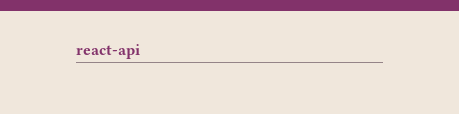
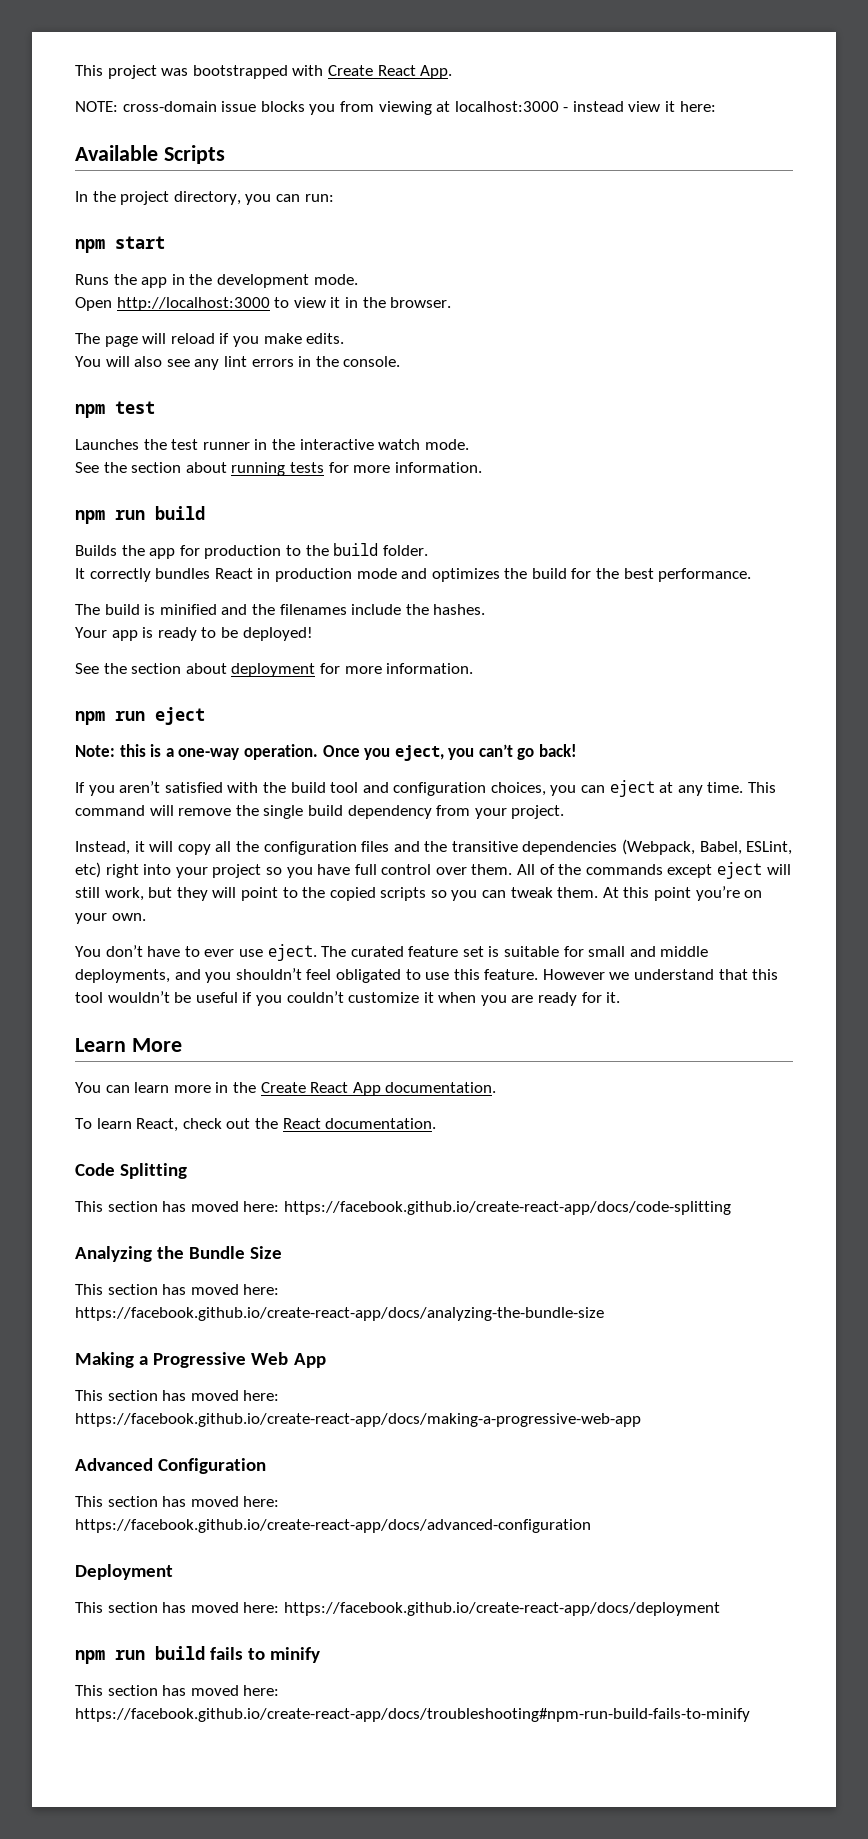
- react-api
+ This project was bootstrapped with Create React App.
+ NOTE: cross-domain issue blocks you from viewing at localhost:3000 - instead view it here:
+ Available Scripts
+ In the project directory, you can run:
+ npm start
+ Runs the app in the development mode.
+ Open http://localhost:3000 to view it in the browser.
+ The page will reload if you make edits.
+ You will also see any lint errors in the console.
+ npm test
+ Launches the test runner in the interactive watch mode.
+ See the section about running tests for more information.
+ npm run build
+ Builds the app for production to the build folder.
+ It correctly bundles React in production mode and optimizes the build for the best performance.
+ The build is minified and the filenames include the hashes.
+ Your app is ready to be deployed!
+ See the section about deployment for more information.
+ npm run eject
+ Note: this is a one-way operation. Once you eject, you can’t go back!
+ If you aren’t satisfied with the build tool and configuration choices, you can eject at any time. This command will remove the single build dependency from your project.
+ Instead, it will copy all the configuration files and the transitive dependencies (Webpack, Babel, ESLint, etc) right into your project so you have full control over them. All of the commands except eject will still work, but they will point to the copied scripts so you can tweak them. At this point you’re on your own.
+ You don’t have to ever use eject. The curated feature set is suitable for small and middle deployments, and you shouldn’t feel obligated to use this feature. However we understand that this tool wouldn’t be useful if you couldn’t customize it when you are ready for it.
+ Learn More
+ You can learn more in the Create React App documentation.
+ To learn React, check out the React documentation.
+ Code Splitting
+ This section has moved here: https://facebook.github.io/create-react-app/docs/code-splitting
+ Analyzing the Bundle Size
+ This section has moved here: https://facebook.github.io/create-react-app/docs/analyzing-the-bundle-size
+ Making a Progressive Web App
+ This section has moved here: https://facebook.github.io/create-react-app/docs/making-a-progressive-web-app
+ Advanced Configuration
+ This section has moved here: https://facebook.github.io/create-react-app/docs/advanced-configuration
+ Deployment
+ This section has moved here: https://facebook.github.io/create-react-app/docs/deployment
+ npm run build fails to minify
+ This section has moved here: https://facebook.github.io/create-react-app/docs/troubleshooting#npm-run-build-fails-to-minify

